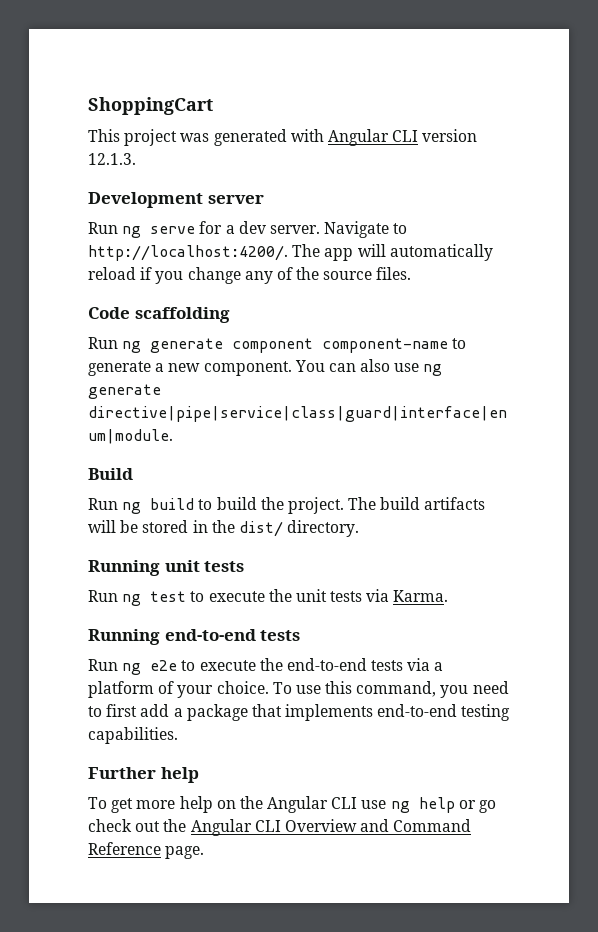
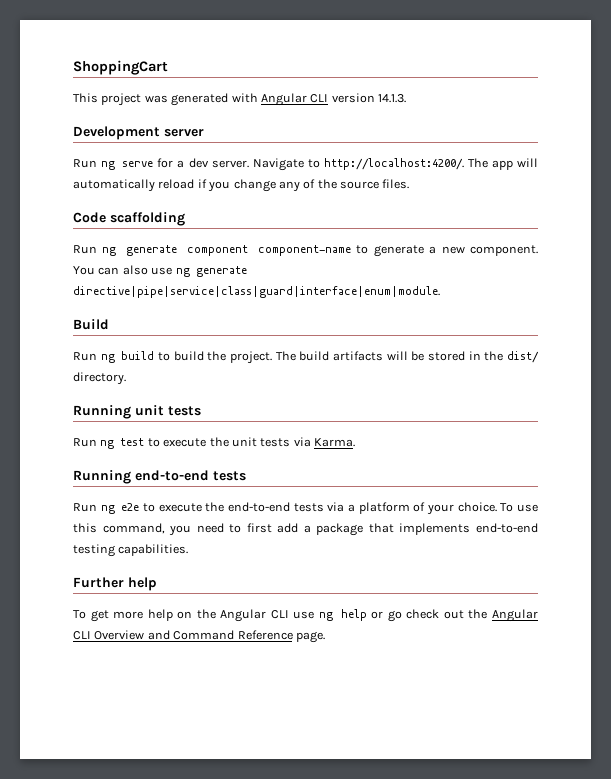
- This project was generated with Angular CLI version 12.1.3.
+ This project was generated with Angular CLI version 14.1.3.

